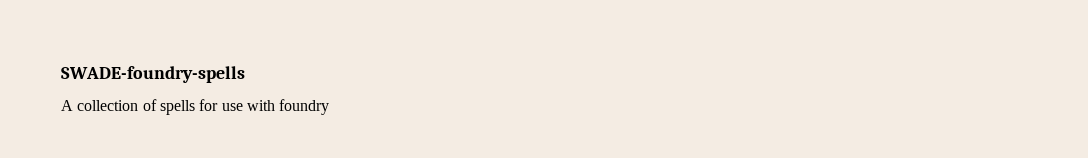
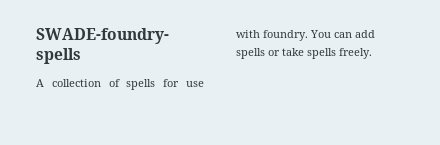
- A collection of spells for use with foundry
+ A collection of spells for use with foundry. You can add spells or take spells freely.

